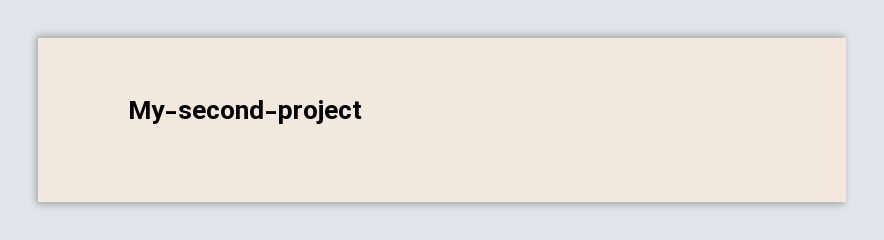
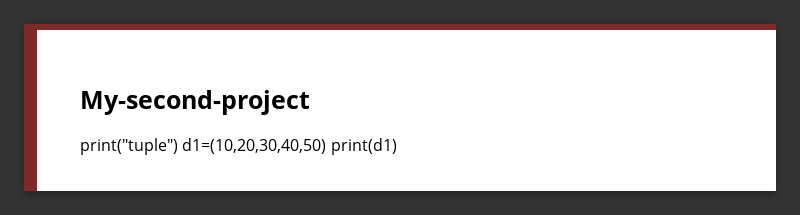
+ print("tuple") d1=(10,20,30,40,50) print(d1)

